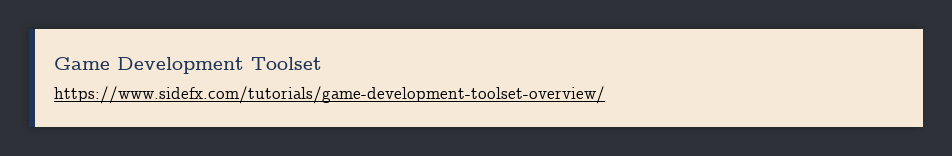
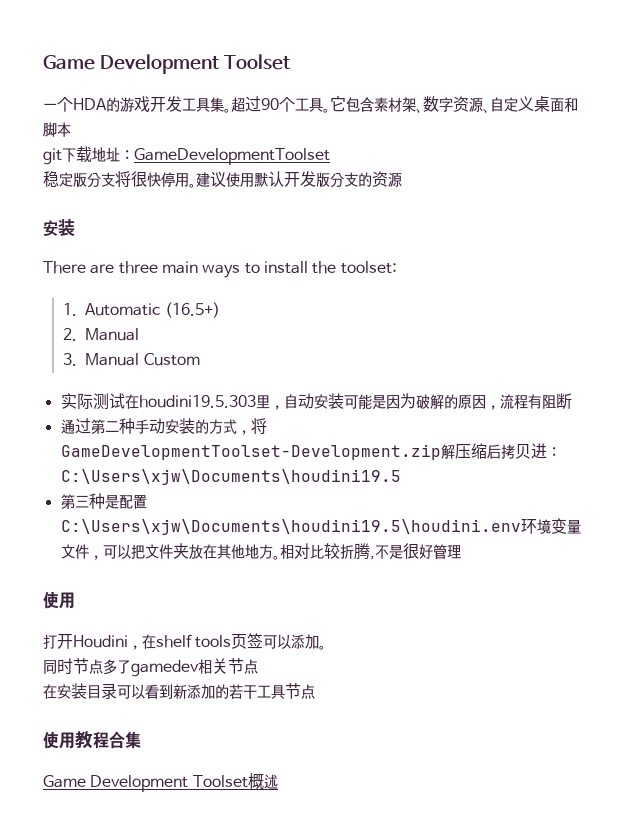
- https://www.sidefx.com/tutorials/game-development-toolset-overview/
+ 一个HDA的游戏开发工具集。超过90个工具。它包含素材架、数字资源、自定义桌面和脚本
+ git下载地址：GameDevelopmentToolset
+ 稳定版分支将很快停用。建议使用默认开发版分支的资源
+ 安装
+ There are three main ways to install the toolset:
+ 1. Automatic (16.5+)
+ 2. Manual
+ 3. Manual Custom
+ 实际测试在houdini19.5.303里，自动安装可能是因为破解的原因，流程有阻断
+ 通过第二种手动安装的方式，将GameDevelopmentToolset-Development.zip解压缩后拷贝进：C:\Users\xjw\Documents\houdini19.5
+ 第三种是配置C:\Users\xjw\Documents\houdini19.5\houdini.env环境变量文件，可以把文件夹放在其他地方。相对比较折腾,不是很好管理
+ 使用
+ 打开Houdini，在shelf tools页签可以添加。
+ 同时节点多了gamedev相关节点
+ 在安装目录可以看到新添加的若干工具节点
+ 使用教程合集
+ Game Development Toolset概述

